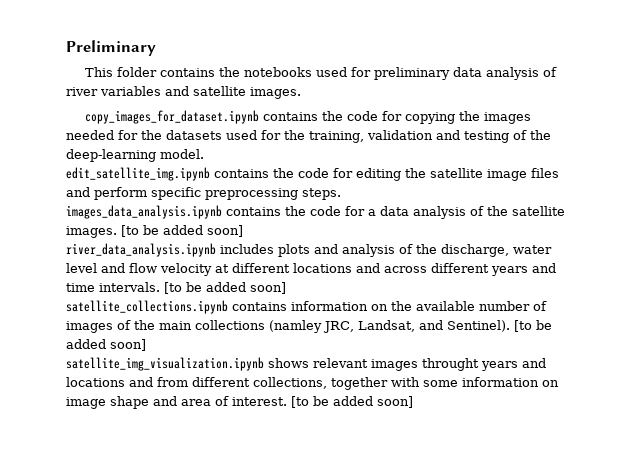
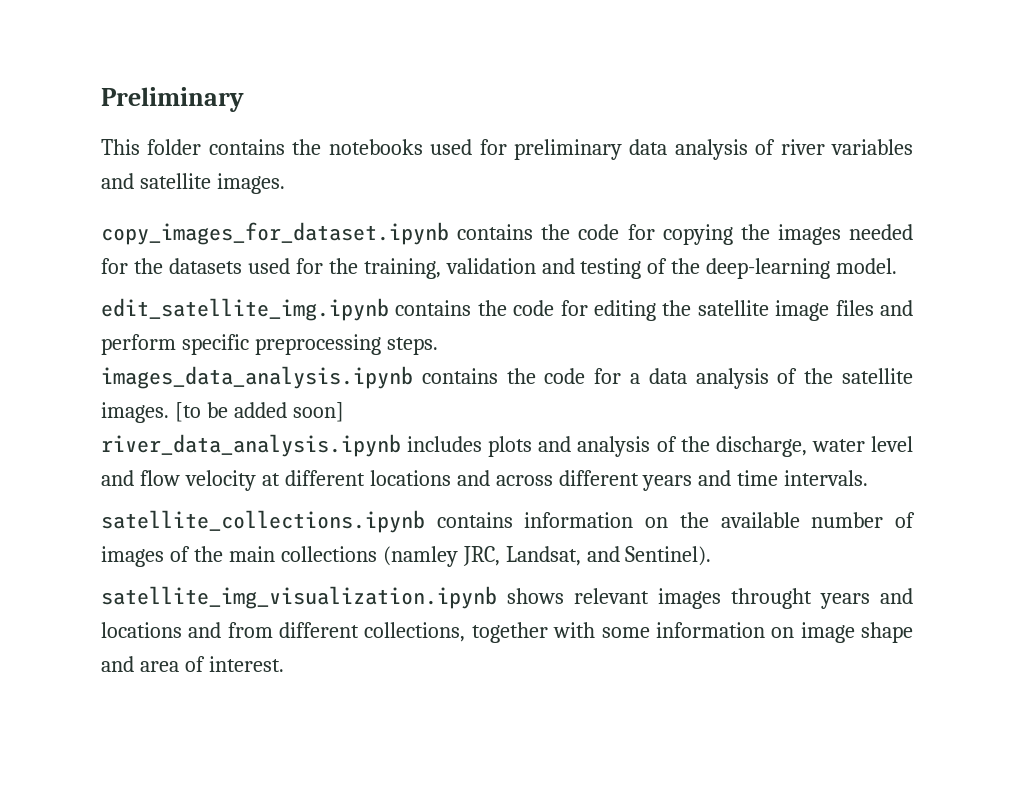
- river_data_analysis.ipynb includes plots and analysis of the discharge, water level and flow velocity at different locations and across different years and time intervals. [to be added soon]
+ river_data_analysis.ipynb includes plots and analysis of the discharge, water level and flow velocity at different locations and across different years and time intervals.
- satellite_collections.ipynb contains information on the available number of images of the main collections (namley JRC, Landsat, and Sentinel). [to be added soon]
+ satellite_collections.ipynb contains information on the available number of images of the main collections (namley JRC, Landsat, and Sentinel).
- satellite_img_visualization.ipynb shows relevant images throught years and locations and from different collections, together with some information on image shape and area of interest. [to be added soon]
+ satellite_img_visualization.ipynb shows relevant images throught years and locations and from different collections, together with some information on image shape and area of interest.

